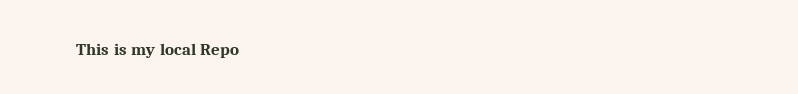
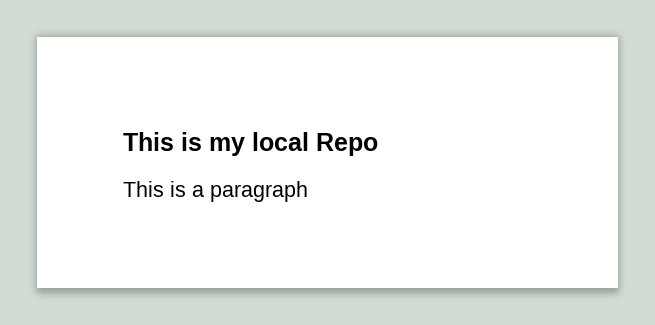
+ This is a paragraph

